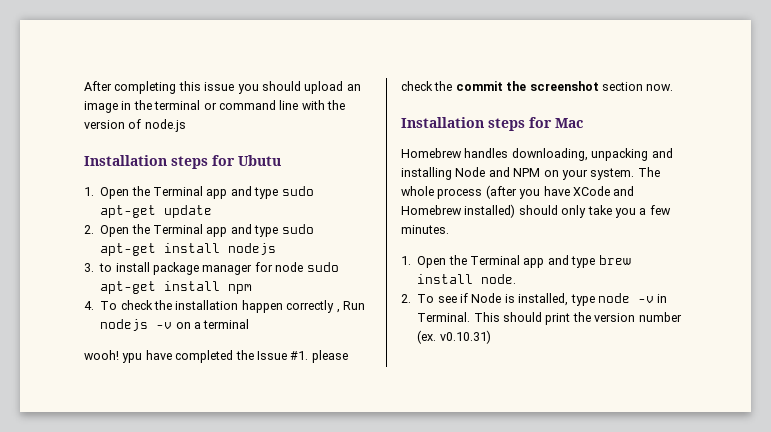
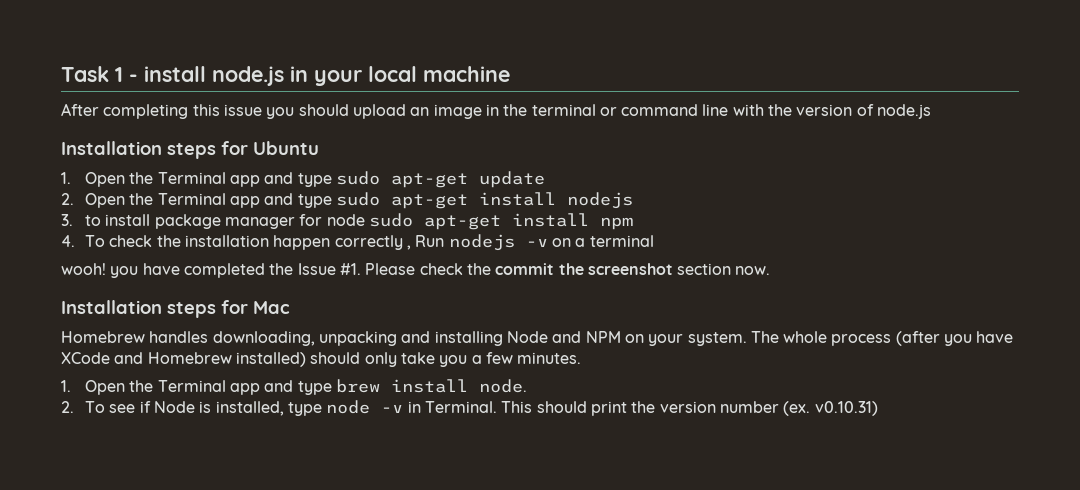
+ Task 1 - install node.js in your local machine
- Installation steps for Ubutu
+ Installation steps for Ubuntu
- wooh! ypu have completed the Issue #1. please check the commit the screenshot section now.
+ wooh! you have completed the Issue #1. Please check the commit the screenshot section now.

